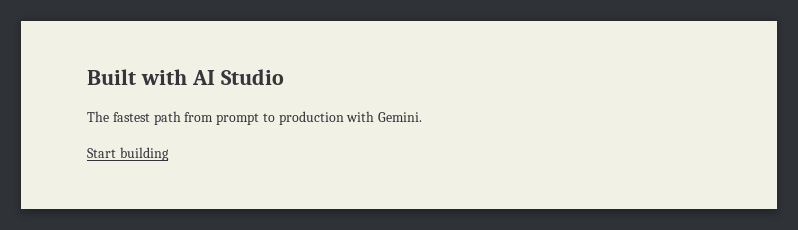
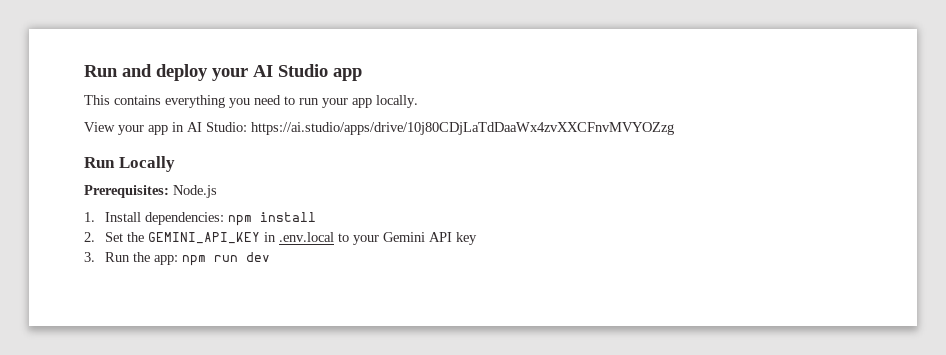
- Built with AI Studio
- The fastest path from prompt to production with Gemini.
- Start building
+ Run and deploy your AI Studio app
+ This contains everything you need to run your app locally.
+ View your app in AI Studio: https://ai.studio/apps/drive/10j80CDjLaTdDaaWx4zvXXCFnvMVYOZzg
+ Run Locally
+ Prerequisites: Node.js
+ 1. Install dependencies: npm install
+ 2. Set the GEMINI_API_KEY in .env.local to your Gemini API key
+ 3. Run the app: npm run dev

